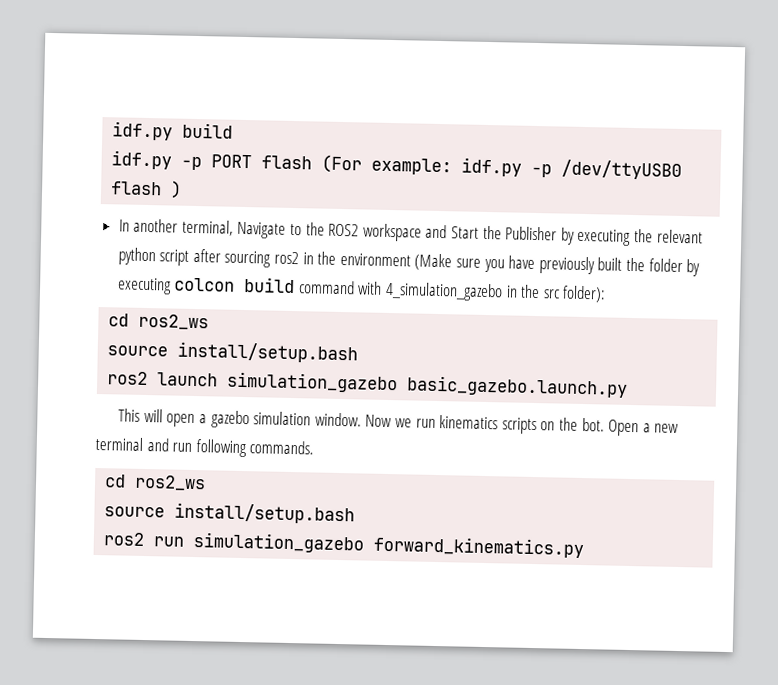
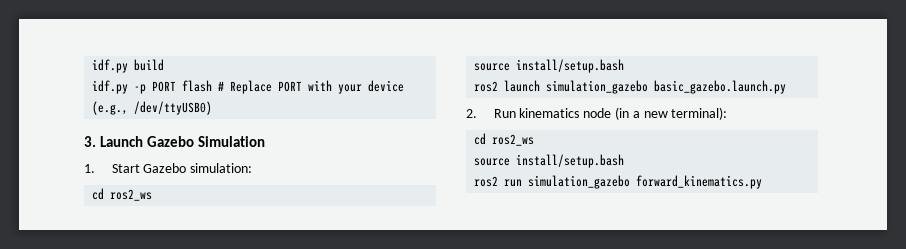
- idf.py -p PORT flash (For example: idf.py -p /dev/ttyUSB0 flash )
- In another terminal, Navigate to the ROS2 workspace and Start the Publisher by executing the relevant python script after sourcing ros2 in the environment (Make sure you have previously built the folder by executing colcon build command with 4_simulation_gazebo in the src folder):
+ idf.py -p PORT flash # Replace PORT with your device (e.g., /dev/ttyUSB0)
+ 3. Launch Gazebo Simulation
+ 1. Start Gazebo simulation:
- This will open a gazebo simulation window. Now we run kinematics scripts on the bot. Open a new terminal and run following commands.
+ 2. Run kinematics node (in a new terminal):

